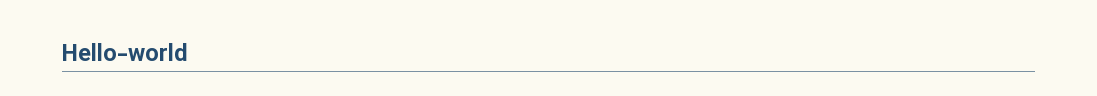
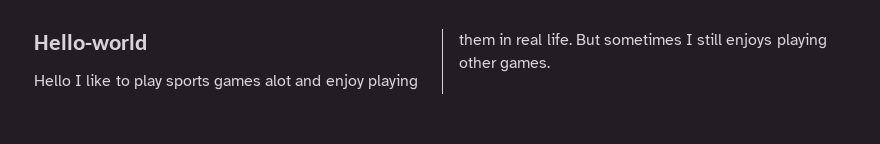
+ Hello I like to play sports games alot and enjoy playing them in real life. But sometimes I still enjoys playing other games.

